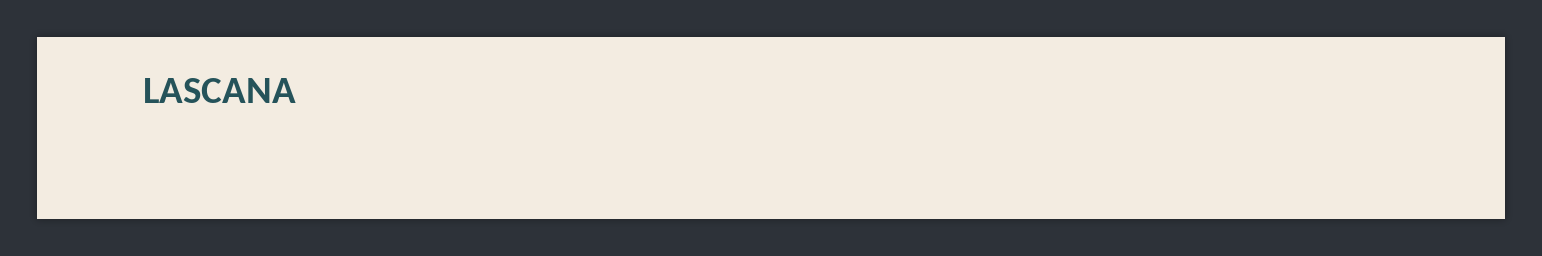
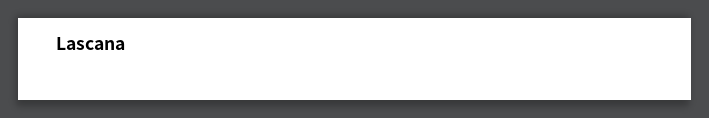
- LASCANA
+ Lascana

